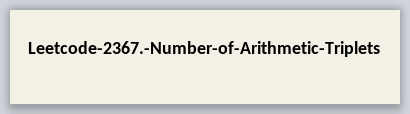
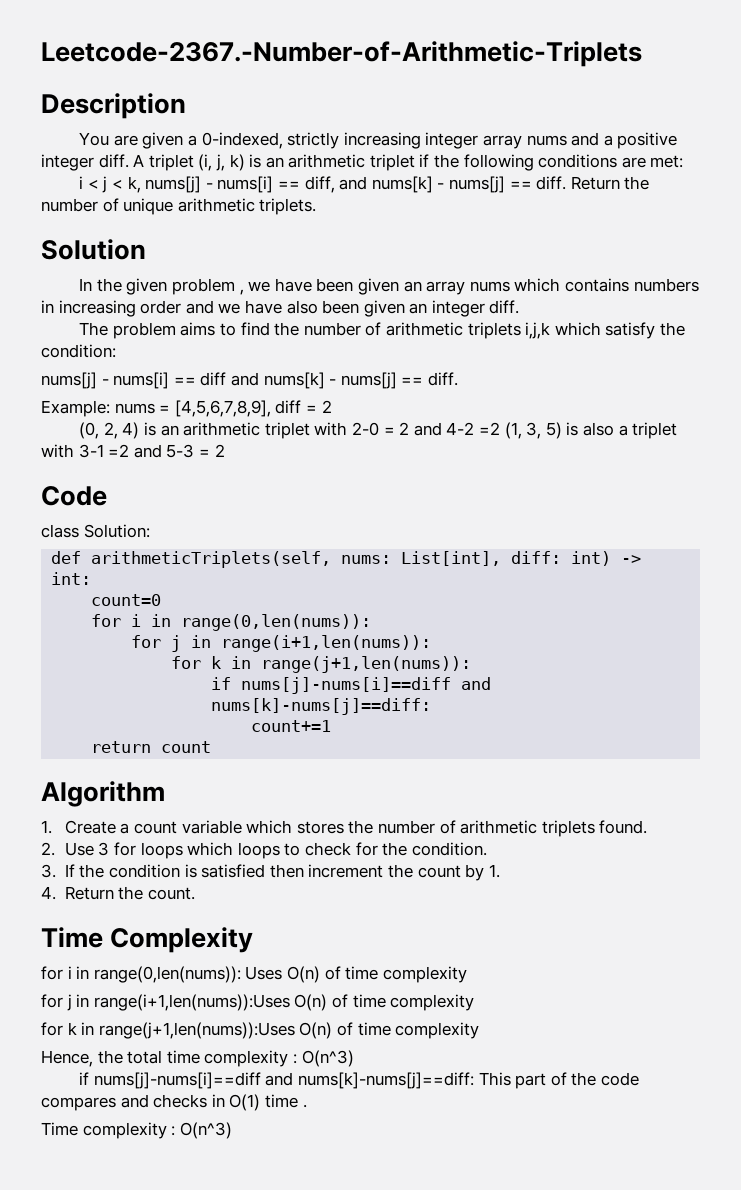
+ Description
+ You are given a 0-indexed, strictly increasing integer array nums and a positive integer diff. A triplet (i, j, k) is an arithmetic triplet if the following conditions are met:
+ i < j < k, nums[j] - nums[i] == diff, and nums[k] - nums[j] == diff. Return the number of unique arithmetic triplets.
+ Solution
+ In the given problem , we have been given an array nums which contains numbers in increasing order and we have also been given an integer diff.
+ The problem aims to find the number of arithmetic triplets i,j,k which satisfy the condition:
+ nums[j] - nums[i] == diff and nums[k] - nums[j] == diff.
+ Example: nums = [4,5,6,7,8,9], diff = 2
+ (0, 2, 4) is an arithmetic triplet with 2-0 = 2 and 4-2 =2 (1, 3, 5) is also a triplet with 3-1 =2 and 5-3 = 2
+ Code
+ class Solution:
+ def arithmeticTriplets(self, nums: List[int], diff: int) -> int:
+ count=0
+ for i in range(0,len(nums)):
+ for j in range(i+1,len(nums)):
+ for k in range(j+1,len(nums)):
+ if nums[j]-nums[i]==diff and nums[k]-nums[j]==diff:
+ count+=1
+ return count
+ Algorithm
+ 1. Create a count variable which stores the number of arithmetic triplets found.
+ 2. Use 3 for loops which loops to check for the condition.
+ 3. If the condition is satisfied then increment the count by 1.
+ 4. Return the count.
+ Time Complexity
+ for i in range(0,len(nums)): Uses O(n) of time complexity
+ for j in range(i+1,len(nums)):Uses O(n) of time complexity
+ for k in range(j+1,len(nums)):Uses O(n) of time complexity
+ Hence, the total time complexity : O(n^3)
+ if nums[j]-nums[i]==diff and nums[k]-nums[j]==diff: This part of the code compares and checks in O(1) time .
+ Time complexity : O(n^3)

